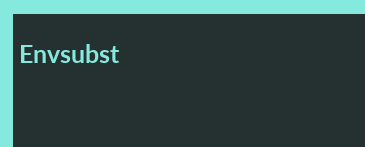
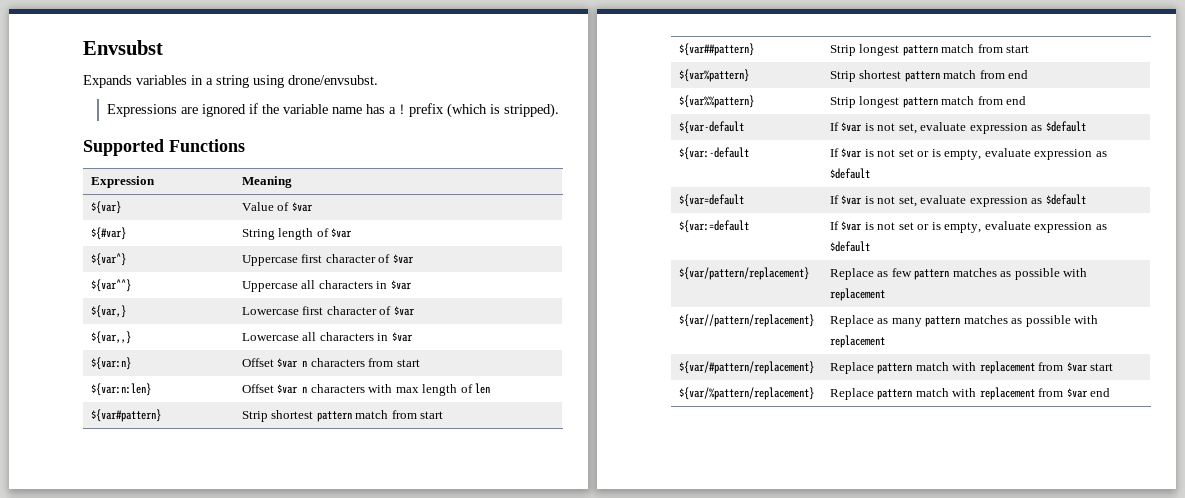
+ Expands variables in a string using drone/envsubst.
+ Expressions are ignored if the variable name has a ! prefix (which is stripped).
+ Supported Functions
+ Expression | Meaning
+ ${var} | Value of $var
+ ${#var} | String length of $var
+ ${var^} | Uppercase first character of $var
+ ${var^^} | Uppercase all characters in $var
+ ${var,} | Lowercase first character of $var
+ ${var,,} | Lowercase all characters in $var
+ ${var:n} | Offset $var n characters from start
+ ${var:n:len} | Offset $var n characters with max length of len
+ ${var#pattern} | Strip shortest pattern match from start
+ ${var##pattern} | Strip longest pattern match from start
+ ${var%pattern} | Strip shortest pattern match from end
+ ${var%%pattern} | Strip longest pattern match from end
+ ${var-default | If $var is not set, evaluate expression as $default
+ ${var:-default | If $var is not set or is empty, evaluate expression as $default
+ ${var=default | If $var is not set, evaluate expression as $default
+ ${var:=default | If $var is not set or is empty, evaluate expression as $default
+ ${var/pattern/replacement} | Replace as few pattern matches as possible with replacement
+ ${var//pattern/replacement} | Replace as many pattern matches as possible with replacement
+ ${var/#pattern/replacement} | Replace pattern match with replacement from $var start
+ ${var/%pattern/replacement} | Replace pattern match with replacement from $var end

